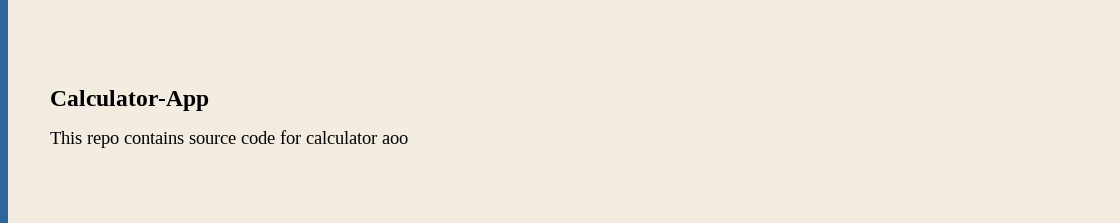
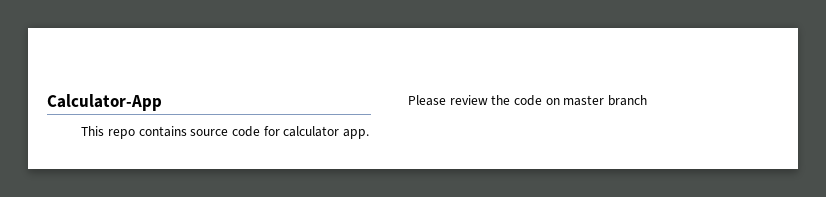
- This repo contains source code for calculator aoo
+ This repo contains source code for calculator app. Please review the code on master branch

